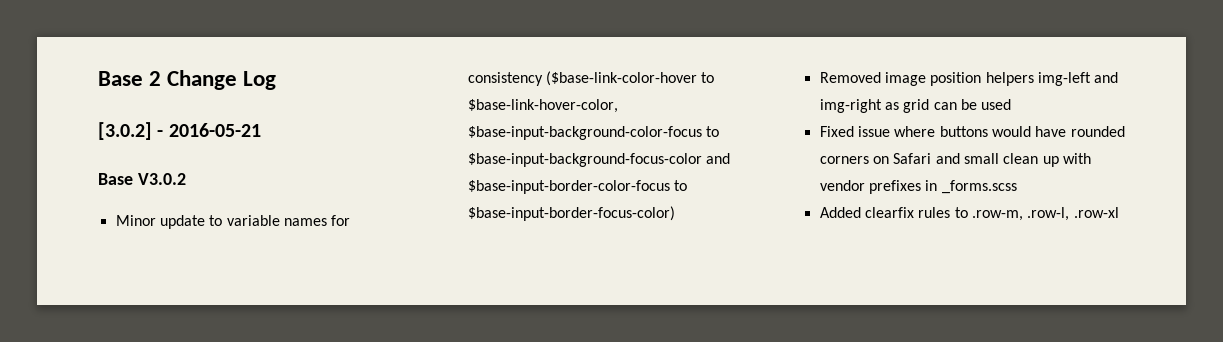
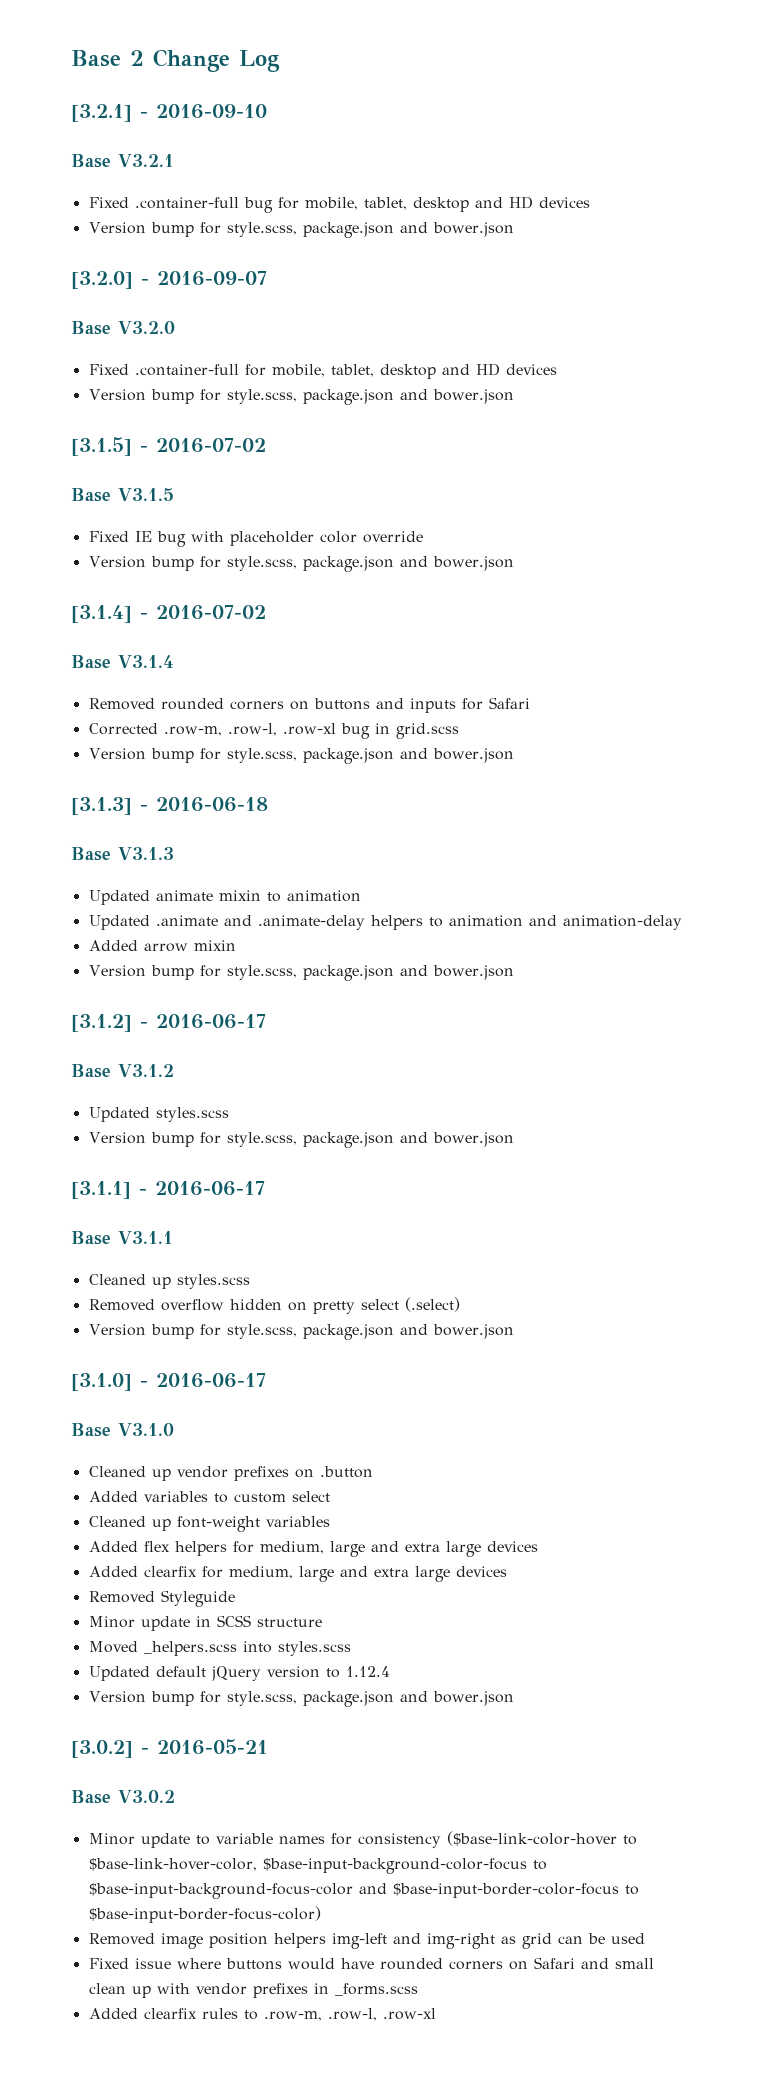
+ [3.2.1] - 2016-09-10
+ Base V3.2.1
+ Fixed .container-full bug for mobile, tablet, desktop and HD devices
+ Version bump for style.scss, package.json and bower.json
+ [3.2.0] - 2016-09-07
+ Base V3.2.0
+ Fixed .container-full for mobile, tablet, desktop and HD devices
+ Version bump for style.scss, package.json and bower.json
+ [3.1.5] - 2016-07-02
+ Base V3.1.5
+ Fixed IE bug with placeholder color override
+ Version bump for style.scss, package.json and bower.json
+ [3.1.4] - 2016-07-02
+ Base V3.1.4
+ Removed rounded corners on buttons and inputs for Safari
+ Corrected .row-m, .row-l, .row-xl bug in grid.scss
+ Version bump for style.scss, package.json and bower.json
+ [3.1.3] - 2016-06-18
+ Base V3.1.3
+ Updated animate mixin to animation
+ Updated .animate and .animate-delay helpers to animation and animation-delay
+ Added arrow mixin
+ Version bump for style.scss, package.json and bower.json
+ [3.1.2] - 2016-06-17
+ Base V3.1.2
+ Updated styles.scss
+ Version bump for style.scss, package.json and bower.json
+ [3.1.1] - 2016-06-17
+ Base V3.1.1
+ Cleaned up styles.scss
+ Removed overflow hidden on pretty select (.select)
+ Version bump for style.scss, package.json and bower.json
+ [3.1.0] - 2016-06-17
+ Base V3.1.0
+ Cleaned up vendor prefixes on .button
+ Added variables to custom select
+ Cleaned up font-weight variables
+ Added flex helpers for medium, large and extra large devices
+ Added clearfix for medium, large and extra large devices
+ Removed Styleguide
+ Minor update in SCSS structure
+ Moved _helpers.scss into styles.scss
+ Updated default jQuery version to 1.12.4
+ Version bump for style.scss, package.json and bower.json

